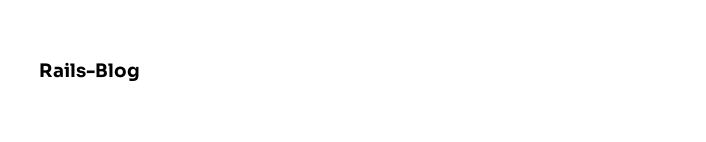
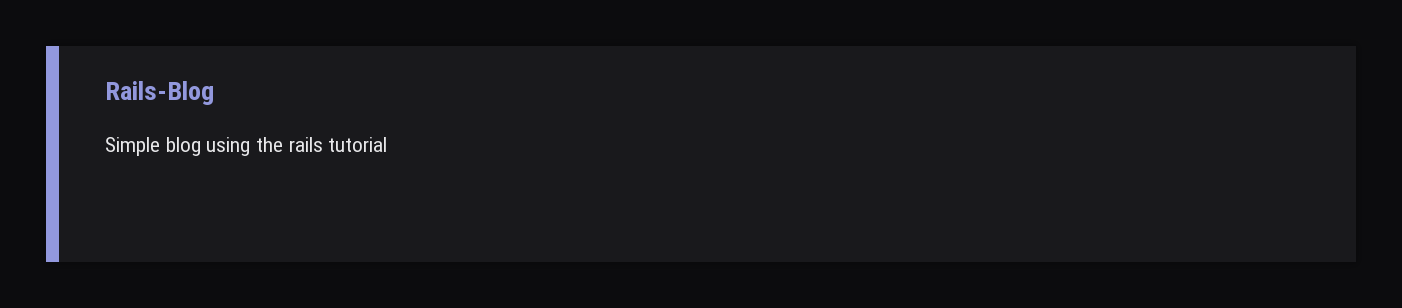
+ Simple blog using the rails tutorial

